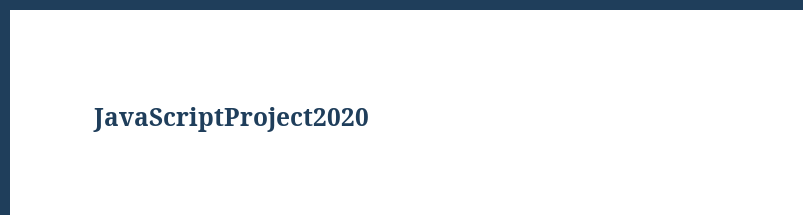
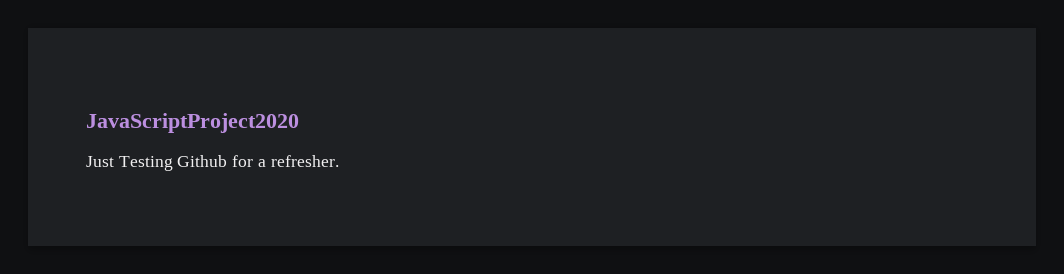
+ Just Testing Github for a refresher.

